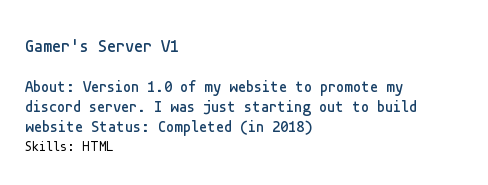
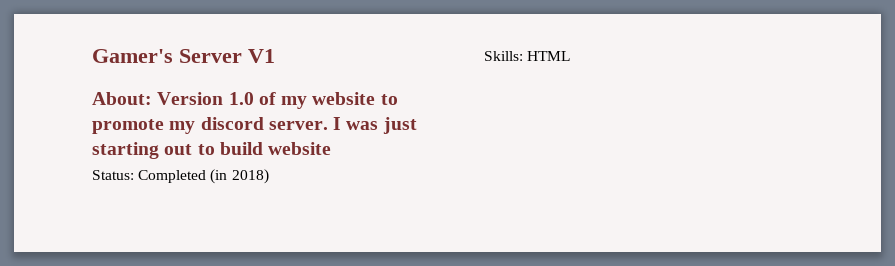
- I was just starting out to build website Status: Completed (in 2018)
+ I was just starting out to build website
+ Status: Completed (in 2018)

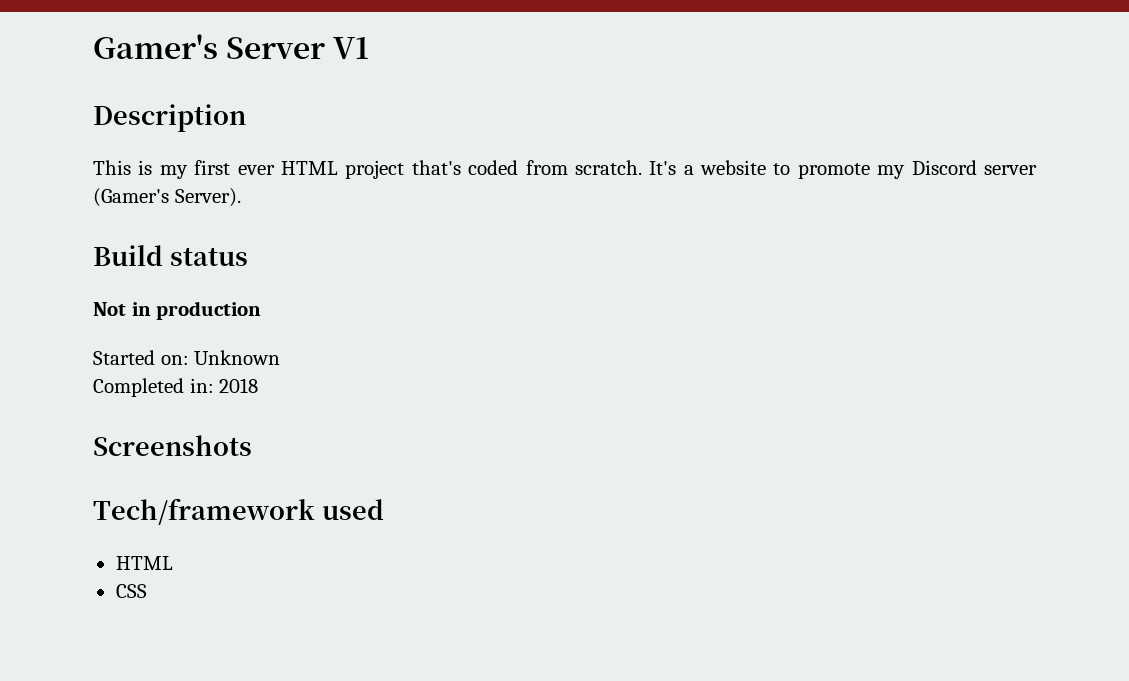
- About: Version 1.0 of my website to promote my discord server. I was just starting out to build website
- Status: Completed (in 2018)
- Skills: HTML
+ Description
+ This is my first ever HTML project that's coded from scratch. It's a website to promote my Discord server (Gamer's Server).
+ Build status
+ Not in production
+ Started on: Unknown
+ Completed in: 2018
+ Screenshots
+ Tech/framework used
+ HTML
+ CSS

